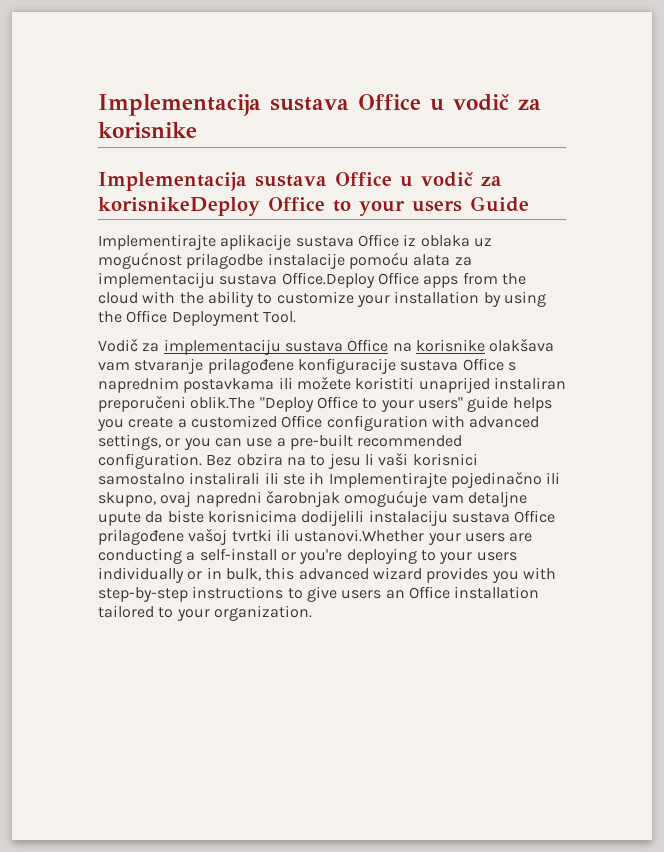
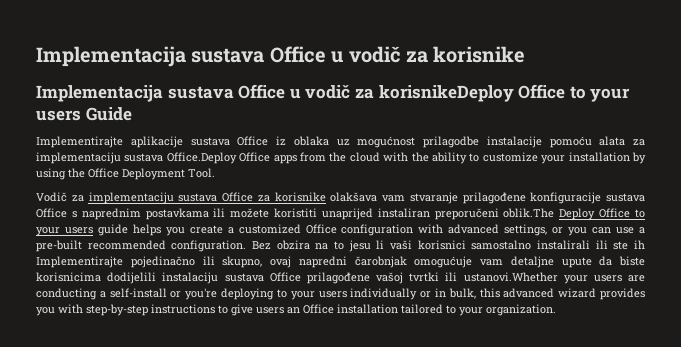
- Vodič za implementaciju sustava Office na korisnike olakšava vam stvaranje prilagođene konfiguracije sustava Office s naprednim postavkama ili možete koristiti unaprijed instaliran preporučeni oblik.The "Deploy Office to your users" guide helps you create a customized Office configuration with advanced settings, or you can use a pre-built recommended configuration.
+ Vodič za implementaciju sustava Office za korisnike olakšava vam stvaranje prilagođene konfiguracije sustava Office s naprednim postavkama ili možete koristiti unaprijed instaliran preporučeni oblik.The Deploy Office to your users guide helps you create a customized Office configuration with advanced settings, or you can use a pre-built recommended configuration.

